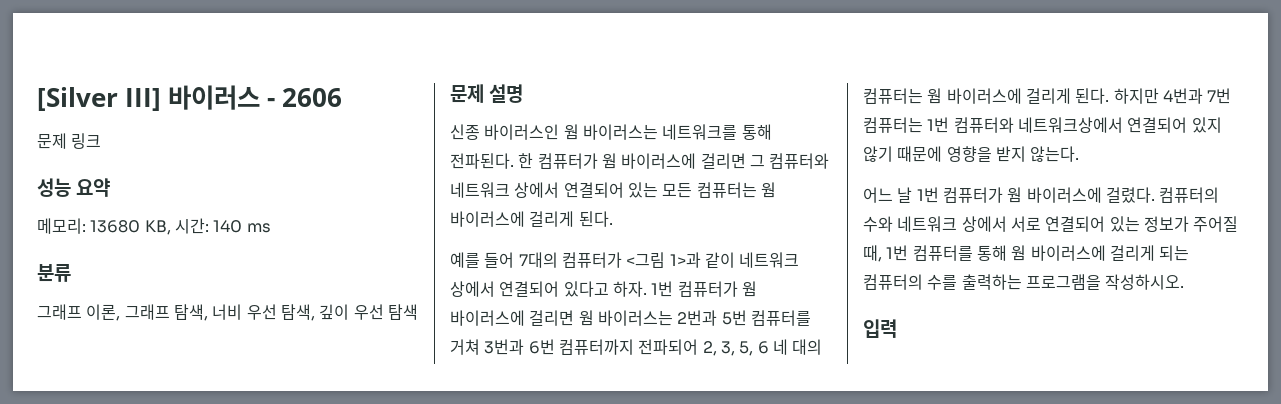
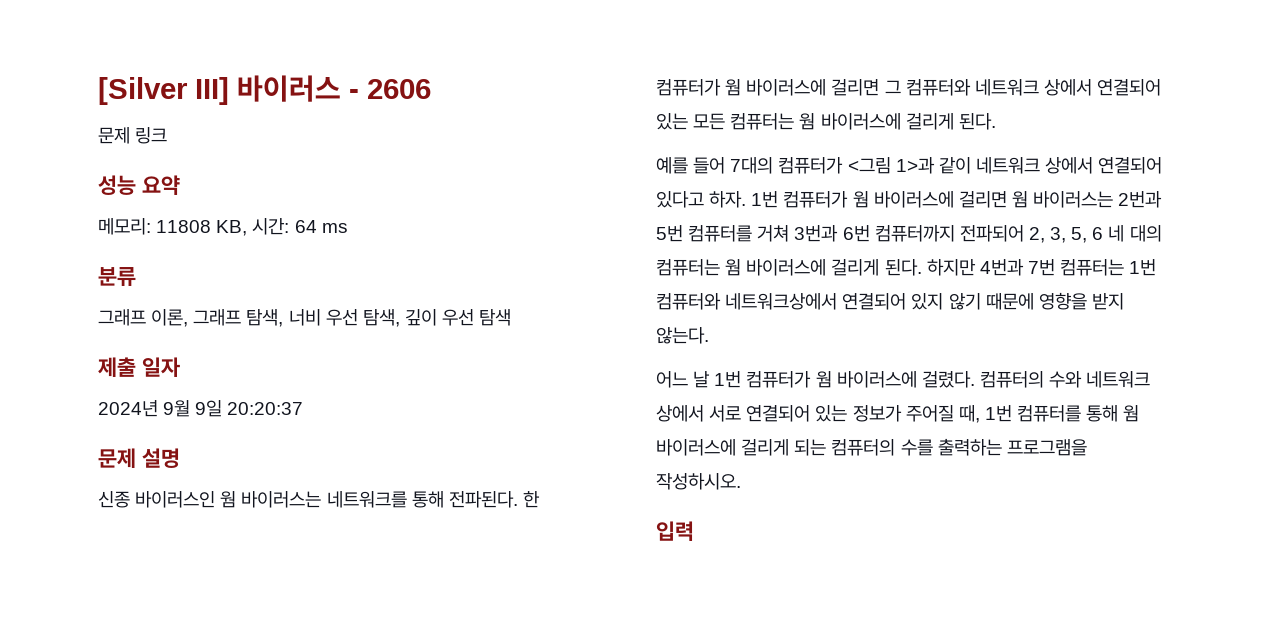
- 메모리: 13680 KB, 시간: 140 ms
+ 메모리: 11808 KB, 시간: 64 ms
+ 제출 일자
+ 2024년 9월 9일 20:20:37

